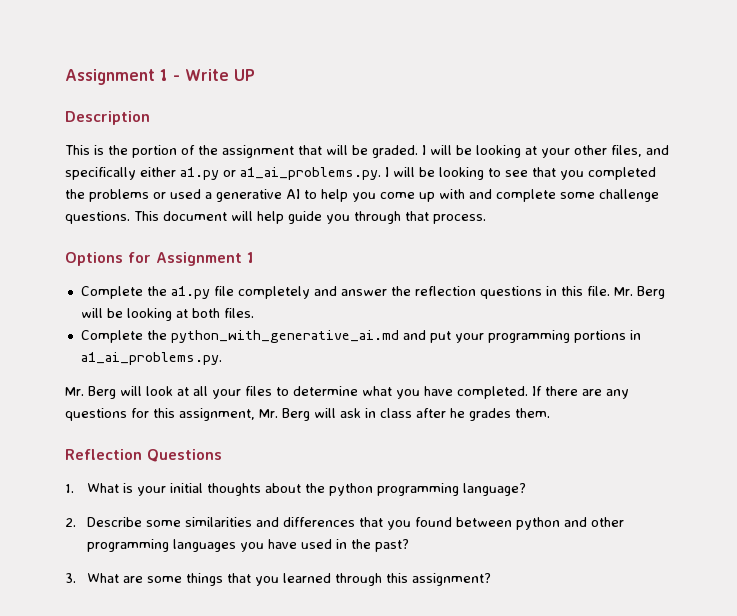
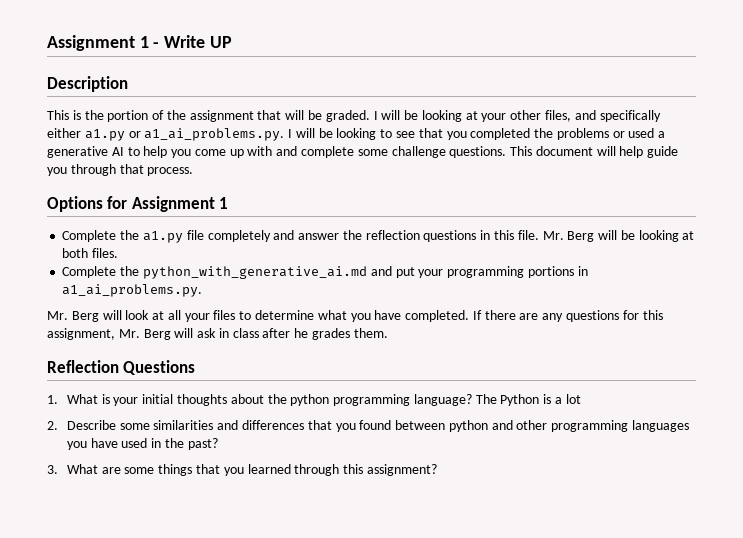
+ The Python is a lot

